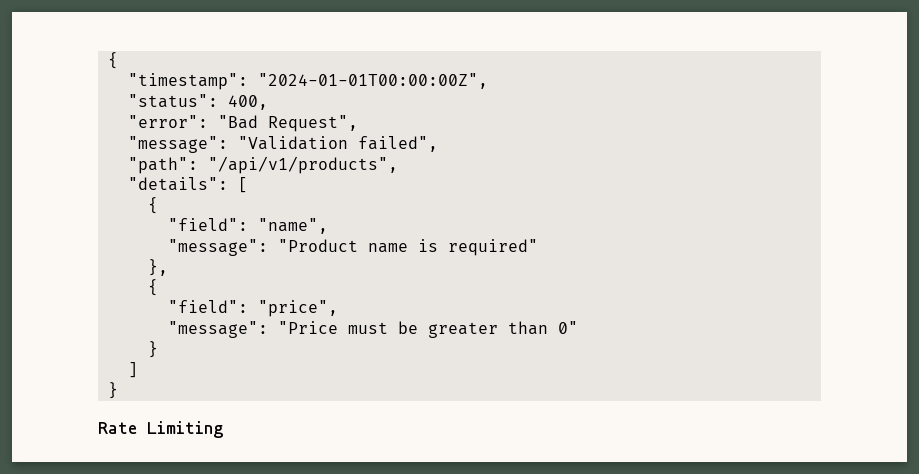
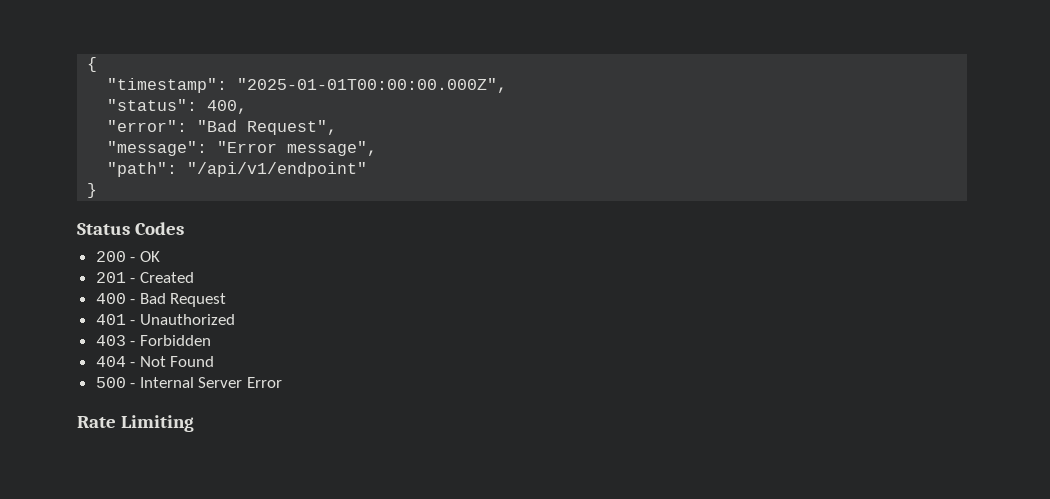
- "timestamp": "2024-01-01T00:00:00Z",
+ "timestamp": "2025-01-01T00:00:00.000Z",
- "message": "Validation failed",
+ "message": "Error message",
- "path": "/api/v1/products",
- "details": [
- {
- "field": "name",
- "message": "Product name is required"
- },
- {
- "field": "price",
- "message": "Price must be greater than 0"
+ "path": "/api/v1/endpoint"
  }
- ]
- }
+ Status Codes
+ 200 - OK
+ 201 - Created
+ 400 - Bad Request
+ 401 - Unauthorized
+ 403 - Forbidden
+ 404 - Not Found
+ 500 - Internal Server Error

